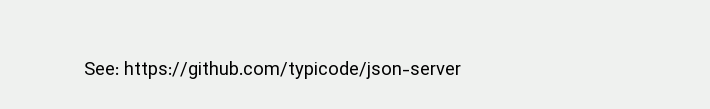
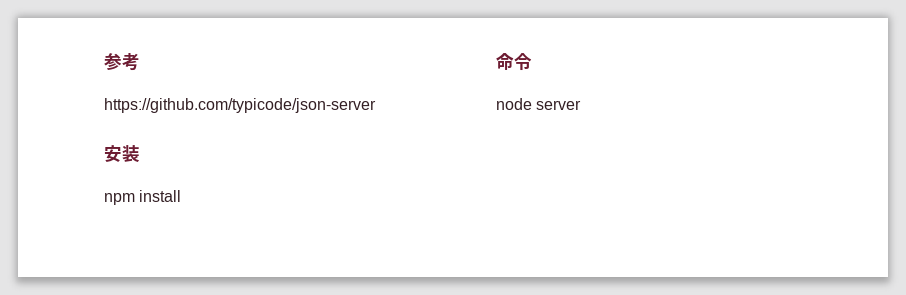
- See: https://github.com/typicode/json-server
+ 参考
+ https://github.com/typicode/json-server
+ 安装
+ npm install
+ 命令
+ node server

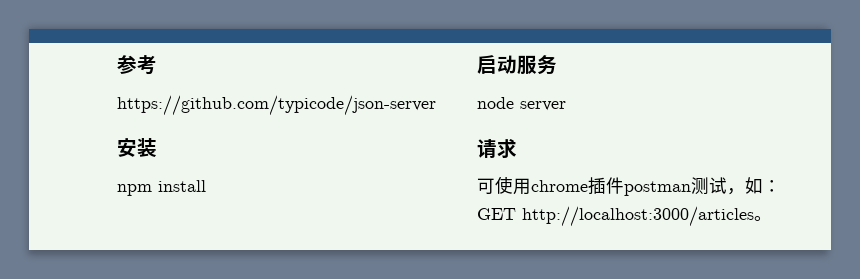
- 命令
+ 启动服务
+ 请求
+ 可使用chrome插件postman测试，如：GET http://localhost:3000/articles。

